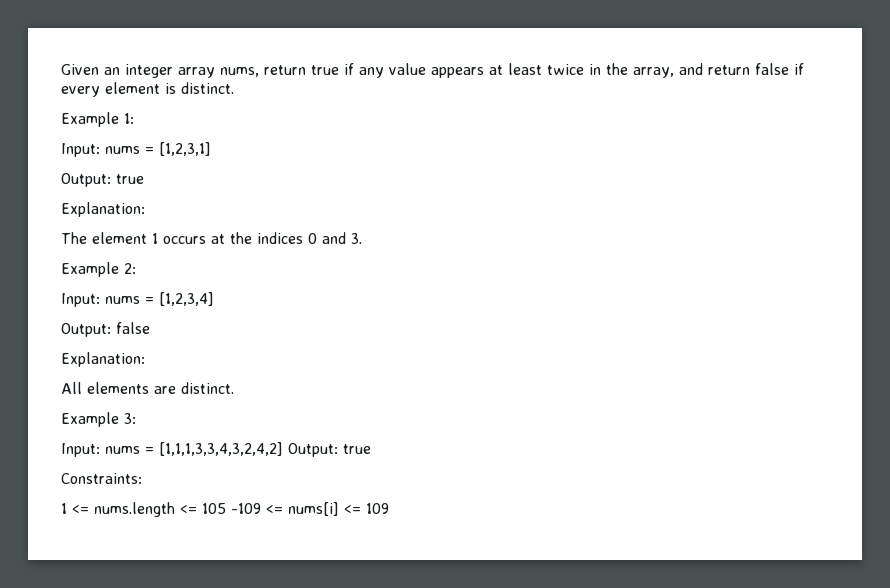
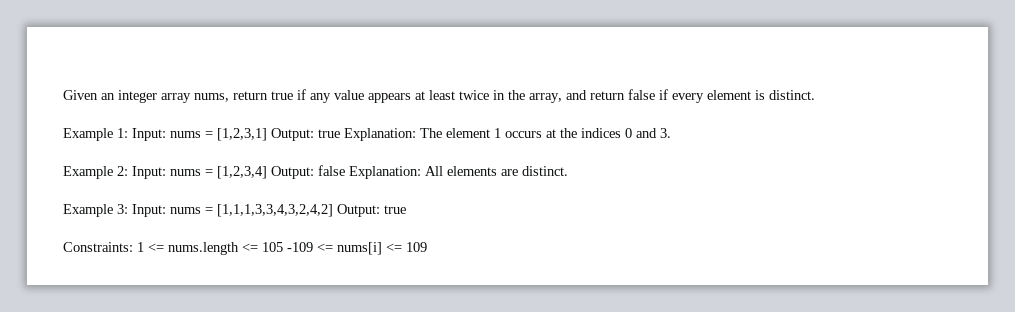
- Example 1:
- Input: nums = [1,2,3,1]
- Output: true
- Explanation:
- The element 1 occurs at the indices 0 and 3.
+ Example 1: Input: nums = [1,2,3,1] Output: true Explanation: The element 1 occurs at the indices 0 and 3.
- Example 2:
- Input: nums = [1,2,3,4]
- Output: false
- Explanation:
- All elements are distinct.
+ Example 2: Input: nums = [1,2,3,4] Output: false Explanation: All elements are distinct.
- Example 3:
- Input: nums = [1,1,1,3,3,4,3,2,4,2] Output: true
+ Example 3: Input: nums = [1,1,1,3,3,4,3,2,4,2] Output: true
- Constraints:
- 1 <= nums.length <= 105 -109 <= nums[i] <= 109
+ Constraints: 1 <= nums.length <= 105 -109 <= nums[i] <= 109

